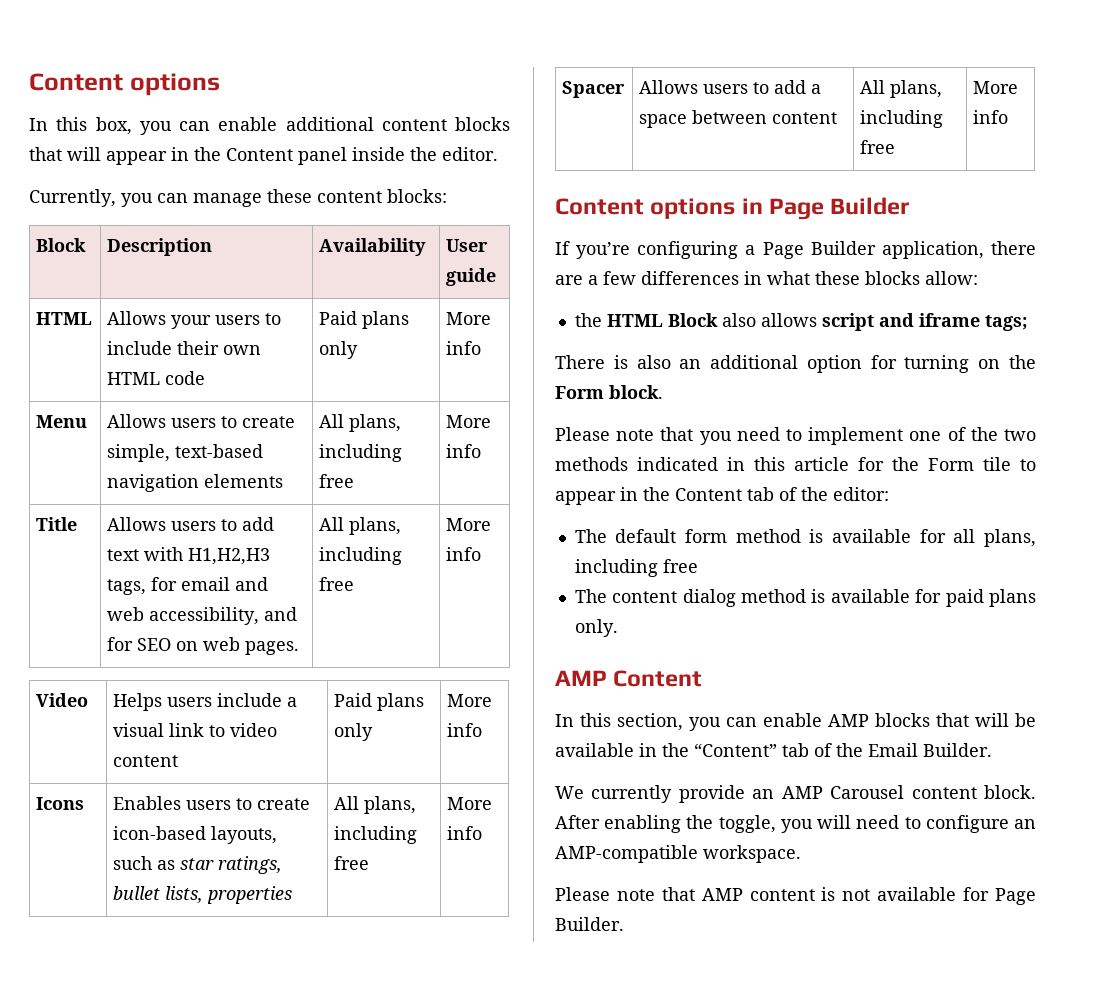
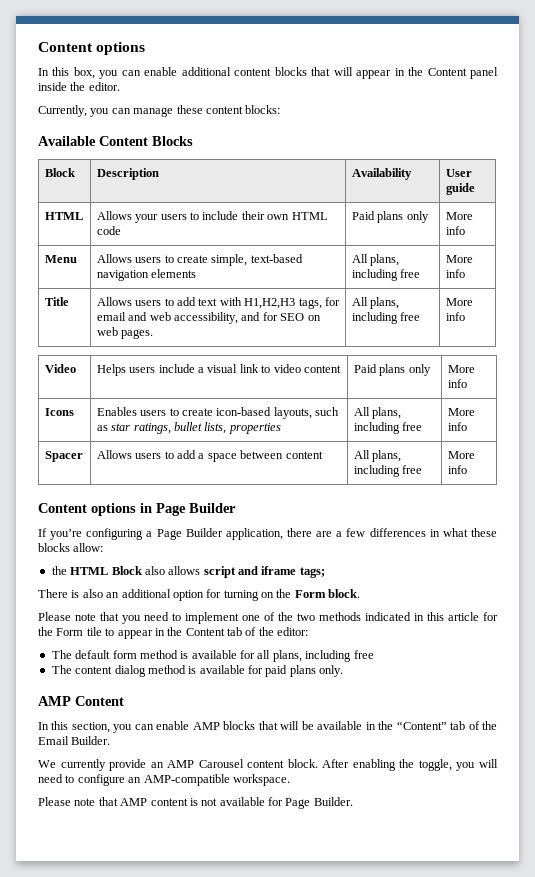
+ Available Content Blocks

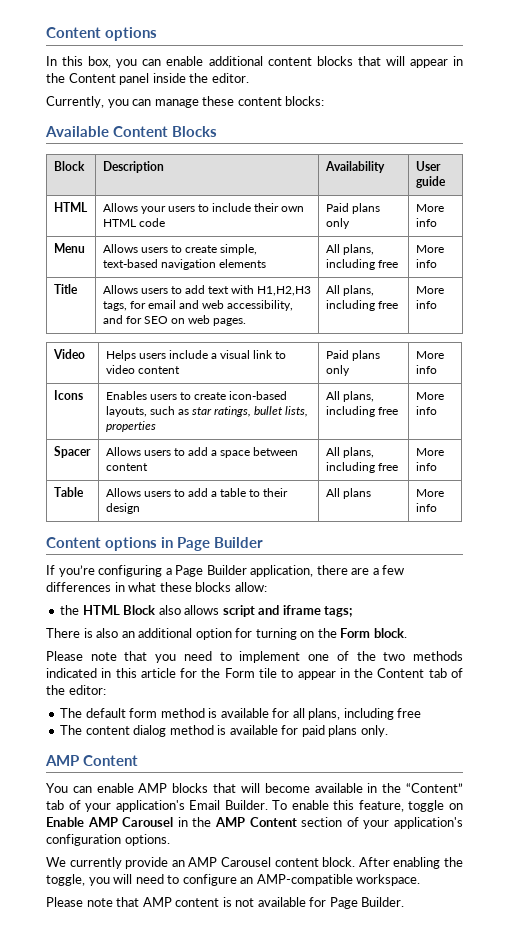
+ Table | Allows users to add a table to their design | All plans | More info
- In this section, you can enable AMP blocks that will be available in the “Content” tab of the Email Builder.
+ You can enable AMP blocks that will become available in the “Content” tab of your application's Email Builder. To enable this feature, toggle on Enable AMP Carousel in the AMP Content section of your application's configuration options.

